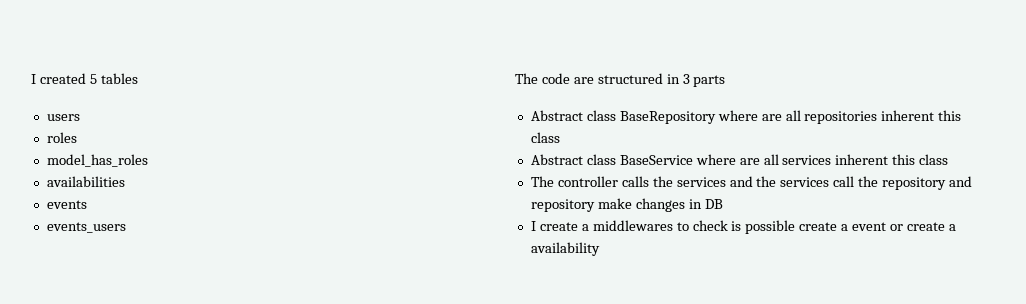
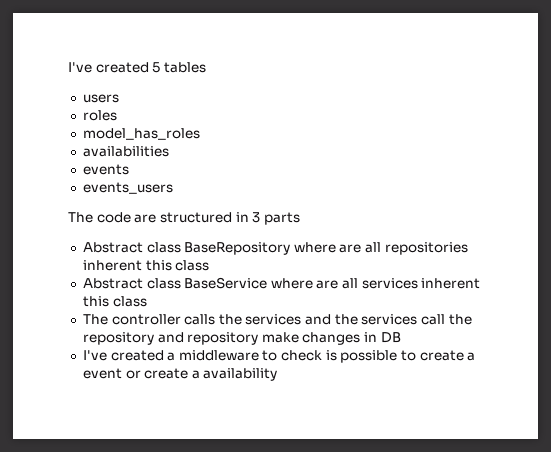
- I created 5 tables
+ I've created 5 tables
- I create a middlewares to check is possible create a event or create a availability
+ I've created a middleware to check is possible to create a event or create a availability

